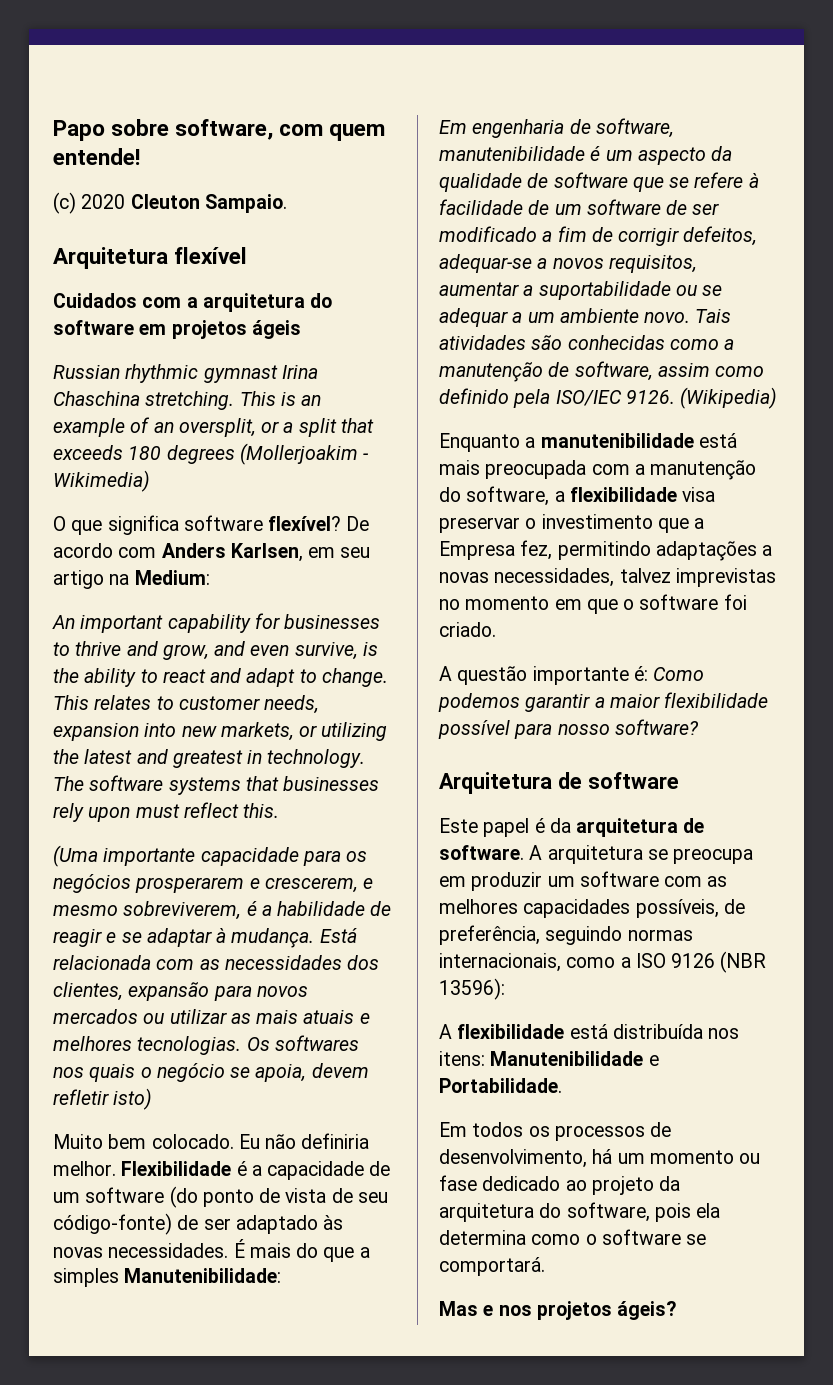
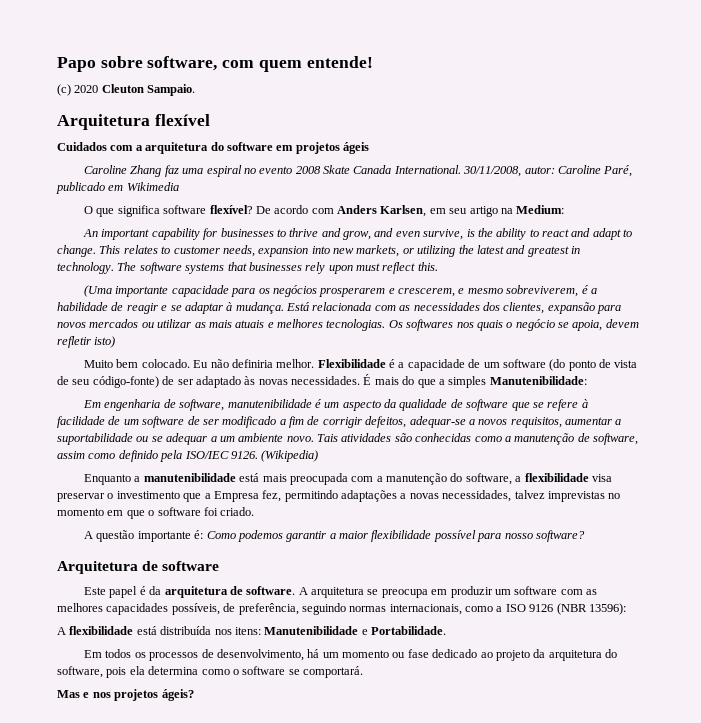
- Russian rhythmic gymnast Irina Chaschina stretching. This is an example of an oversplit, or a split that exceeds 180 degrees (Mollerjoakim - Wikimedia)
+ Caroline Zhang faz uma espiral no evento 2008 Skate Canada International. 30/11/2008, autor: Caroline Paré, publicado em Wikimedia

